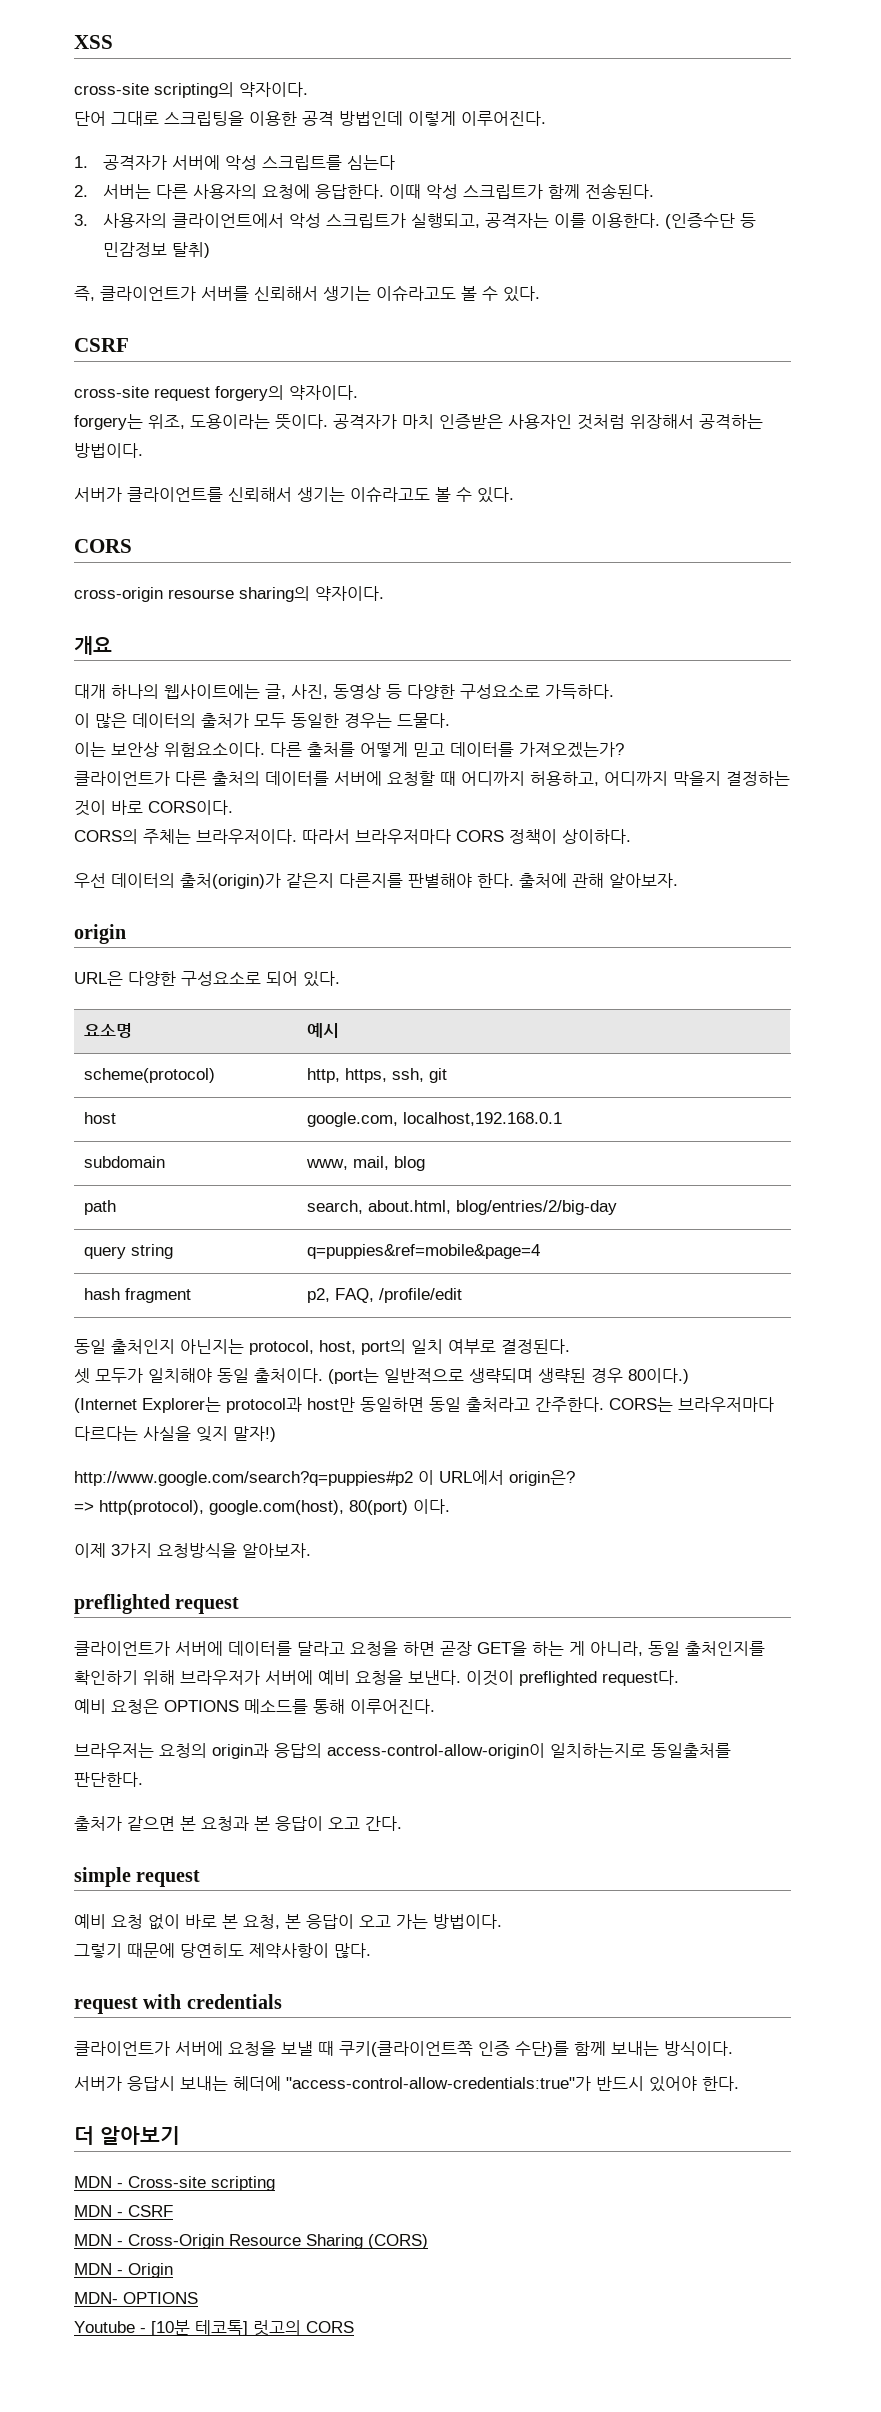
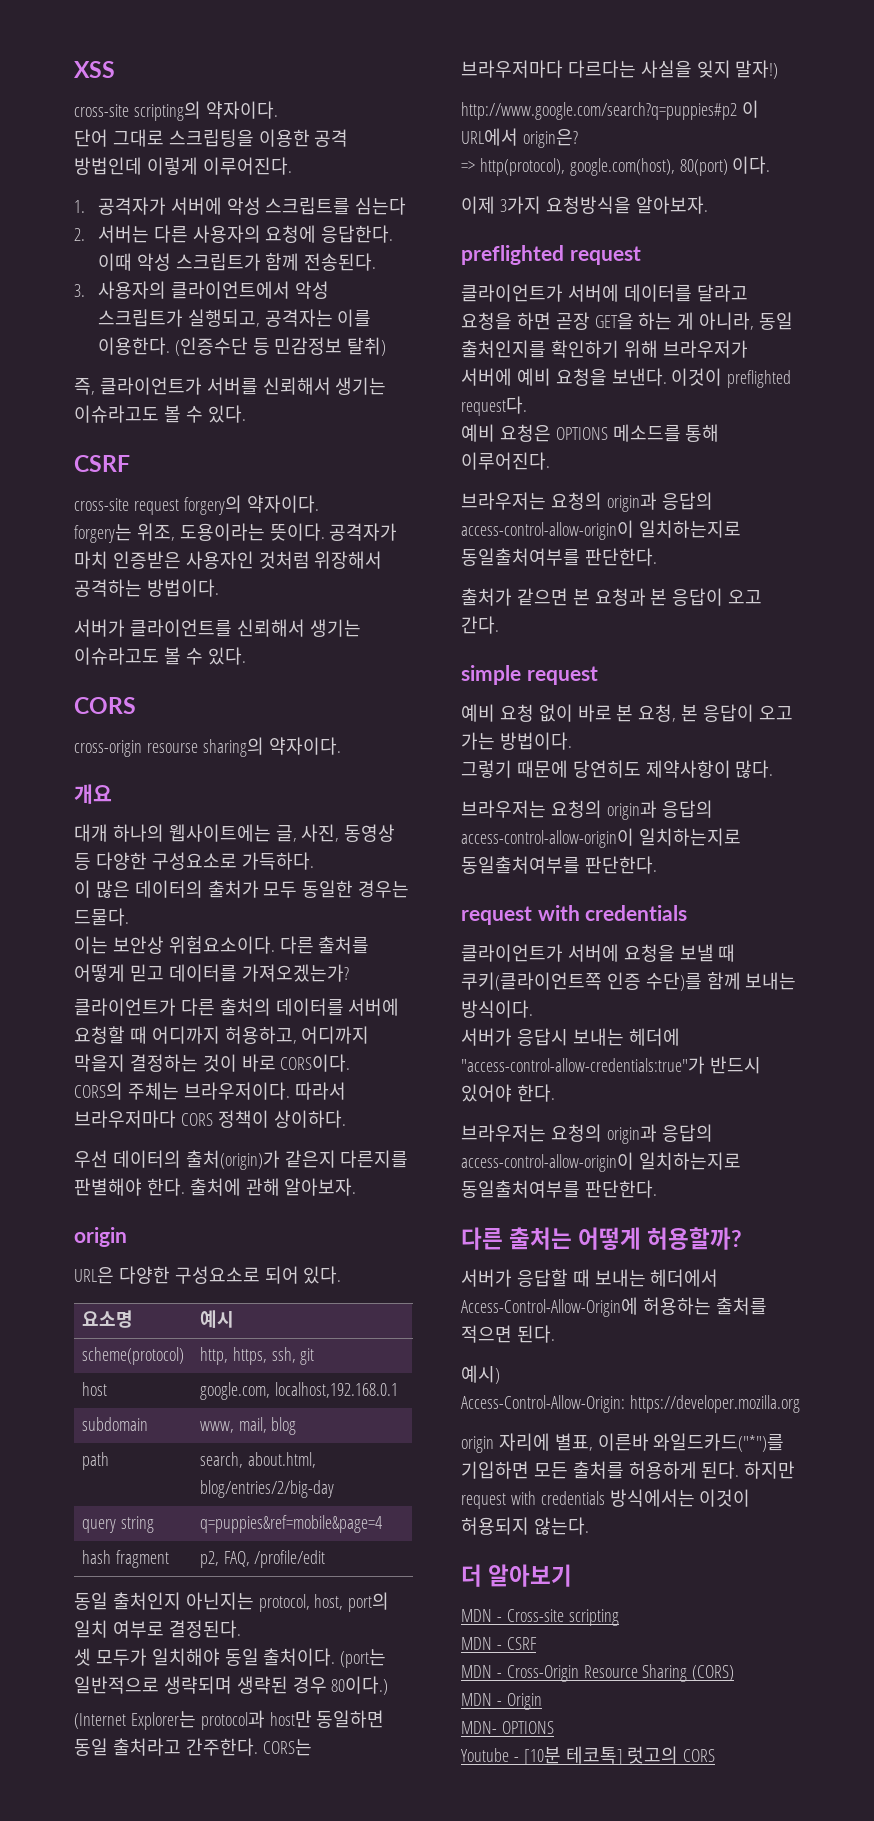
  예비 요청은 OPTIONS 메소드를 통해 이루어진다.
- 브라우저는 요청의 origin과 응답의 access-control-allow-origin이 일치하는지로 동일출처를 판단한다.
+ 브라우저는 요청의 origin과 응답의 access-control-allow-origin이 일치하는지로 동일출처여부를 판단한다.
  그렇기 때문에 당연히도 제약사항이 많다.
+ 브라우저는 요청의 origin과 응답의 access-control-allow-origin이 일치하는지로 동일출처여부를 판단한다.
  서버가 응답시 보내는 헤더에 "access-control-allow-credentials:true"가 반드시 있어야 한다.
+ 브라우저는 요청의 origin과 응답의 access-control-allow-origin이 일치하는지로 동일출처여부를 판단한다.
+ 다른 출처는 어떻게 허용할까?
+ 서버가 응답할 때 보내는 헤더에서 Access-Control-Allow-Origin에 허용하는 출처를 적으면 된다.
+ 예시)
+ Access-Control-Allow-Origin: https://developer.mozilla.org
+ origin 자리에 별표, 이른바 와일드카드("*")를 기입하면 모든 출처를 허용하게 된다. 하지만 request with credentials 방식에서는 이것이 허용되지 않는다.

